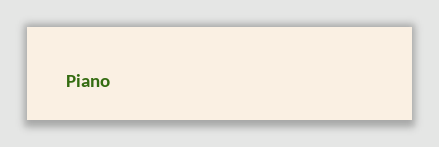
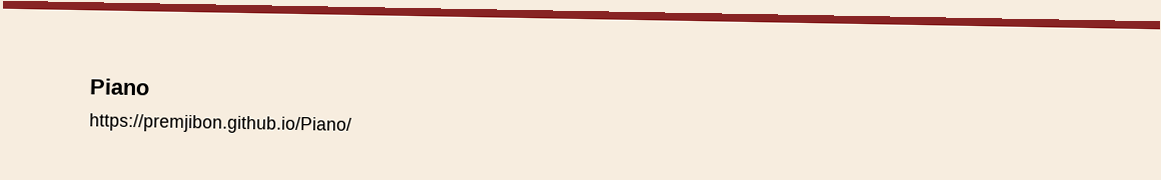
+ https://premjibon.github.io/Piano/

